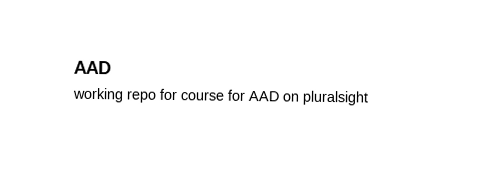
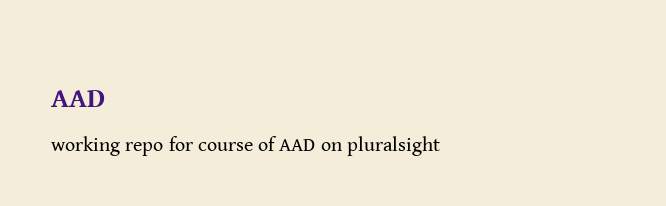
- working repo for course for AAD on pluralsight
+ working repo for course of AAD on pluralsight

